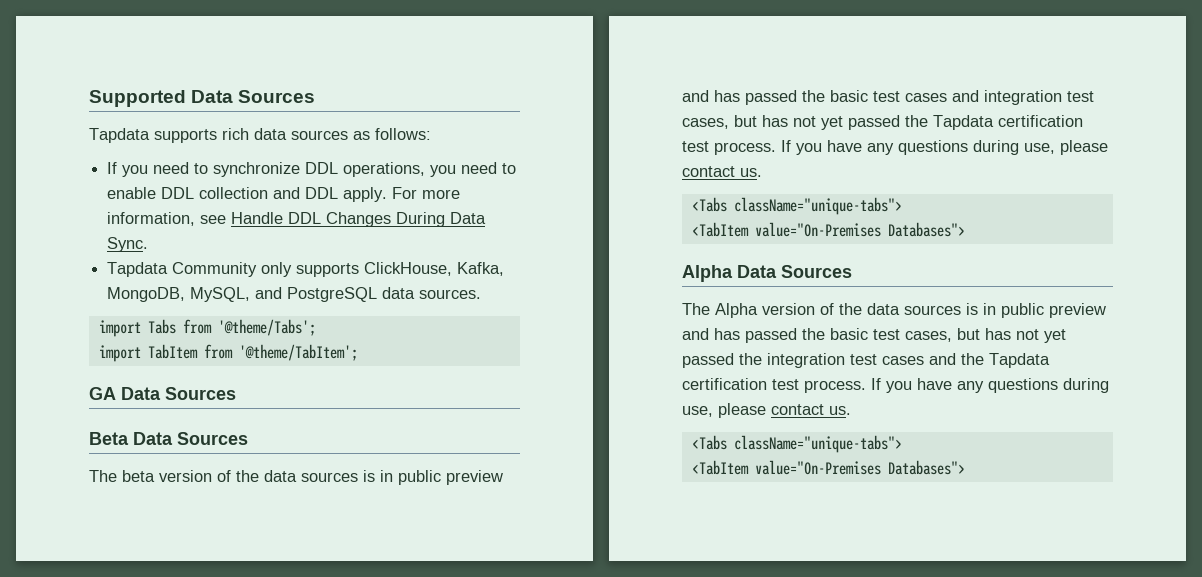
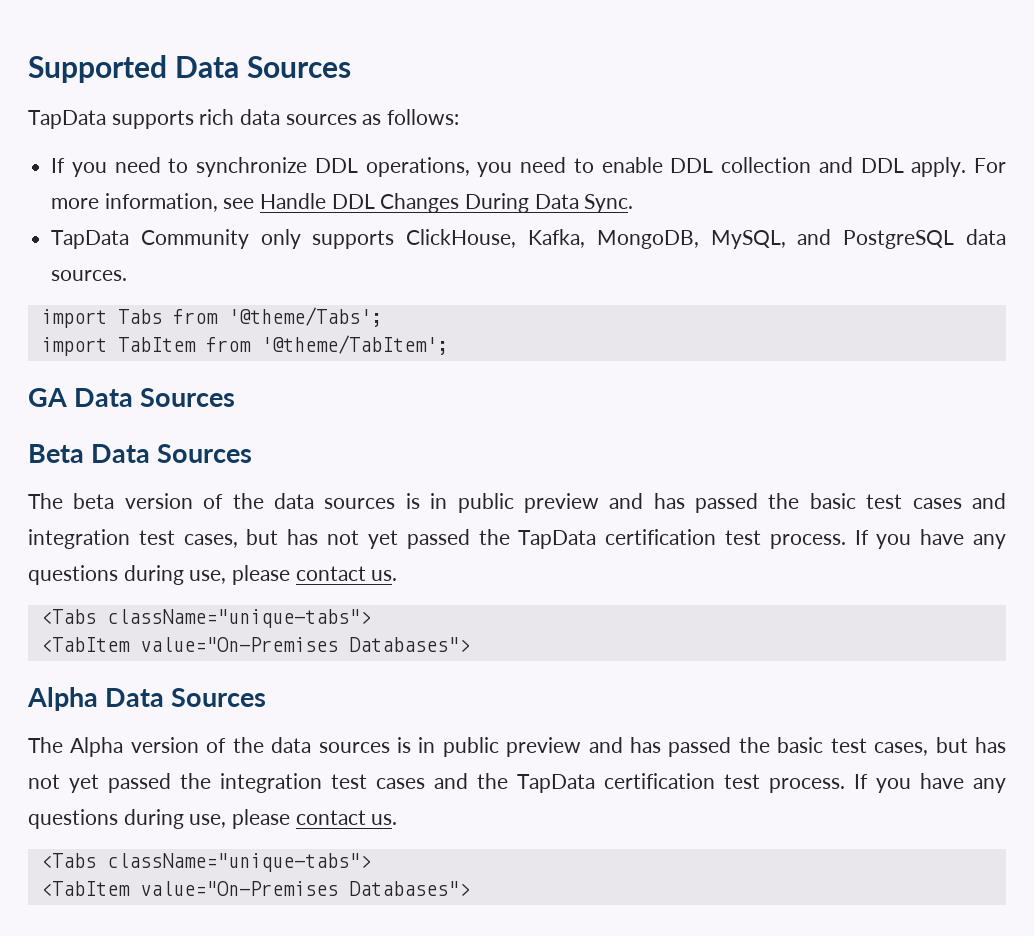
- Tapdata supports rich data sources as follows:
+ TapData supports rich data sources as follows:
- Tapdata Community only supports ClickHouse, Kafka, MongoDB, MySQL, and PostgreSQL data sources.
+ TapData Community only supports ClickHouse, Kafka, MongoDB, MySQL, and PostgreSQL data sources.
- The beta version of the data sources is in public preview and has passed the basic test cases and integration test cases, but has not yet passed the Tapdata certification test process.
+ The beta version of the data sources is in public preview and has passed the basic test cases and integration test cases, but has not yet passed the TapData certification test process.
- The Alpha version of the data sources is in public preview and has passed the basic test cases, but has not yet passed the integration test cases and the Tapdata certification test process.
+ The Alpha version of the data sources is in public preview and has passed the basic test cases, but has not yet passed the integration test cases and the TapData certification test process.

